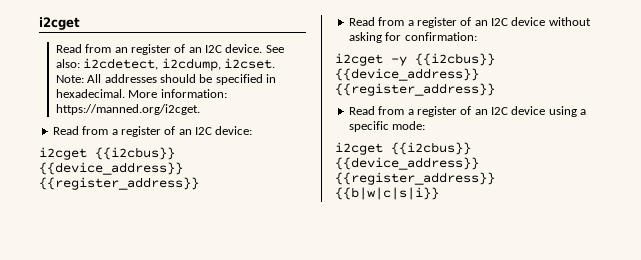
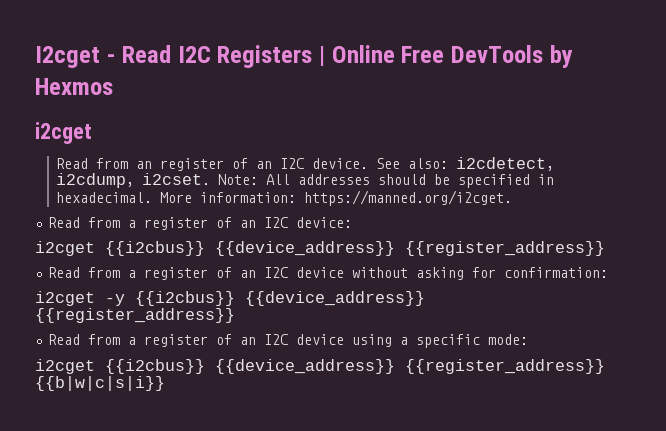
+ I2cget - Read I2C Registers | Online Free DevTools by Hexmos

